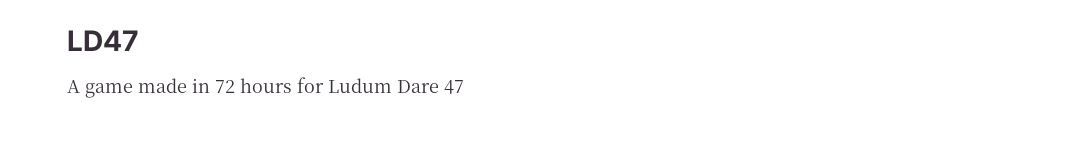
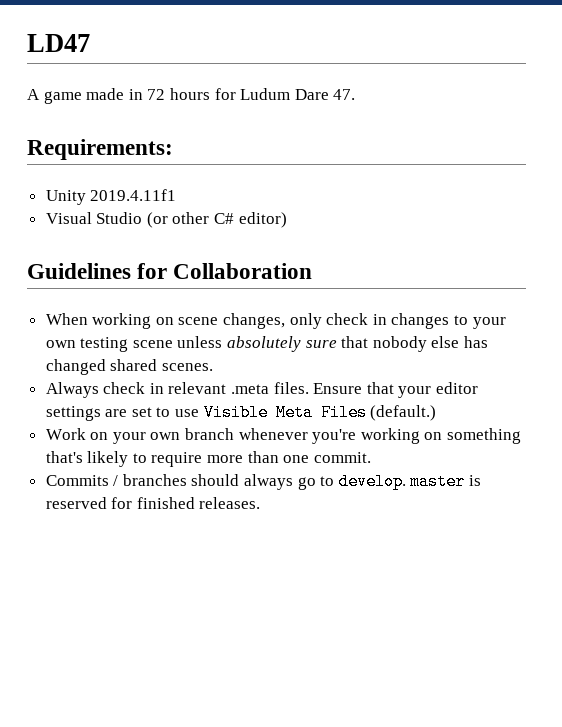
- A game made in 72 hours for Ludum Dare 47
+ A game made in 72 hours for Ludum Dare 47.
+ Requirements:
+ Unity 2019.4.11f1
+ Visual Studio (or other C# editor)
+ Guidelines for Collaboration
+ When working on scene changes, only check in changes to your own testing scene unless absolutely sure that nobody else has changed shared scenes.
+ Always check in relevant .meta files. Ensure that your editor settings are set to use Visible Meta Files (default.)
+ Work on your own branch whenever you're working on something that's likely to require more than one commit.
+ Commits / branches should always go to develop. master is reserved for finished releases.

